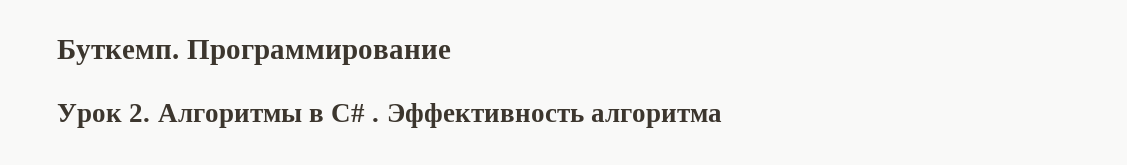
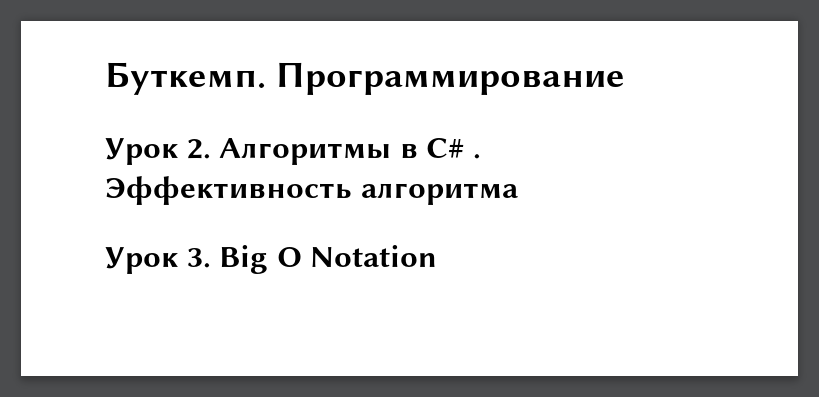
+ Урок 3. Big O Notation

